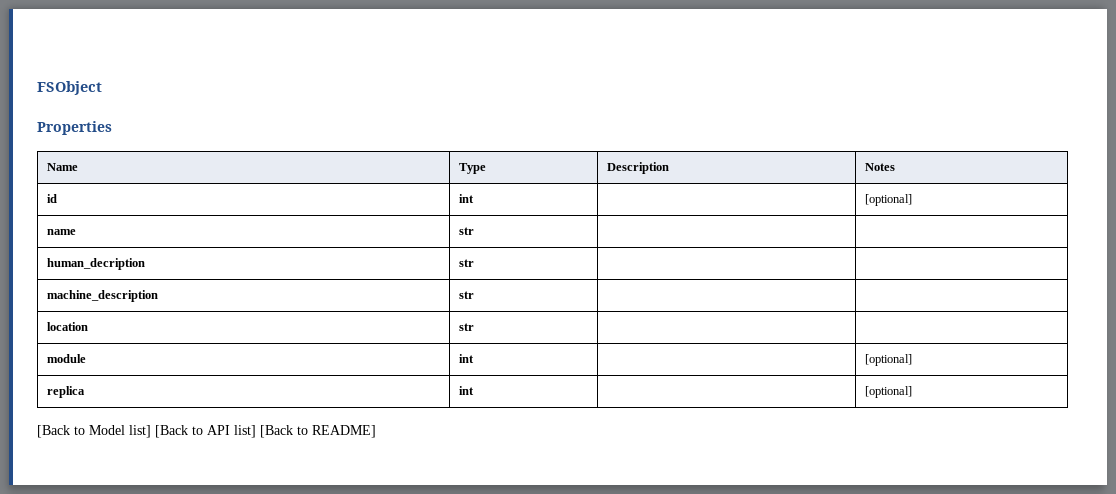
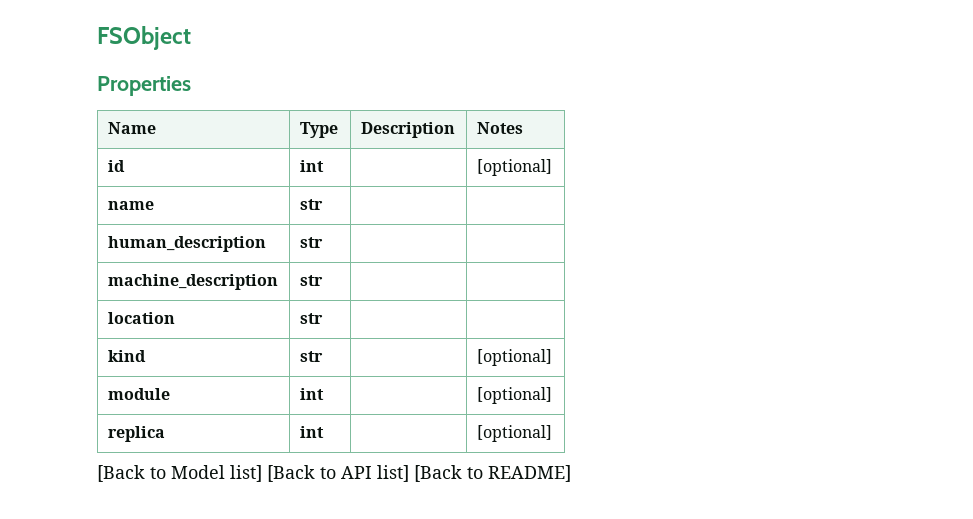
- human_decription | str | |
+ human_description | str | |
+ kind | str | | [optional]

